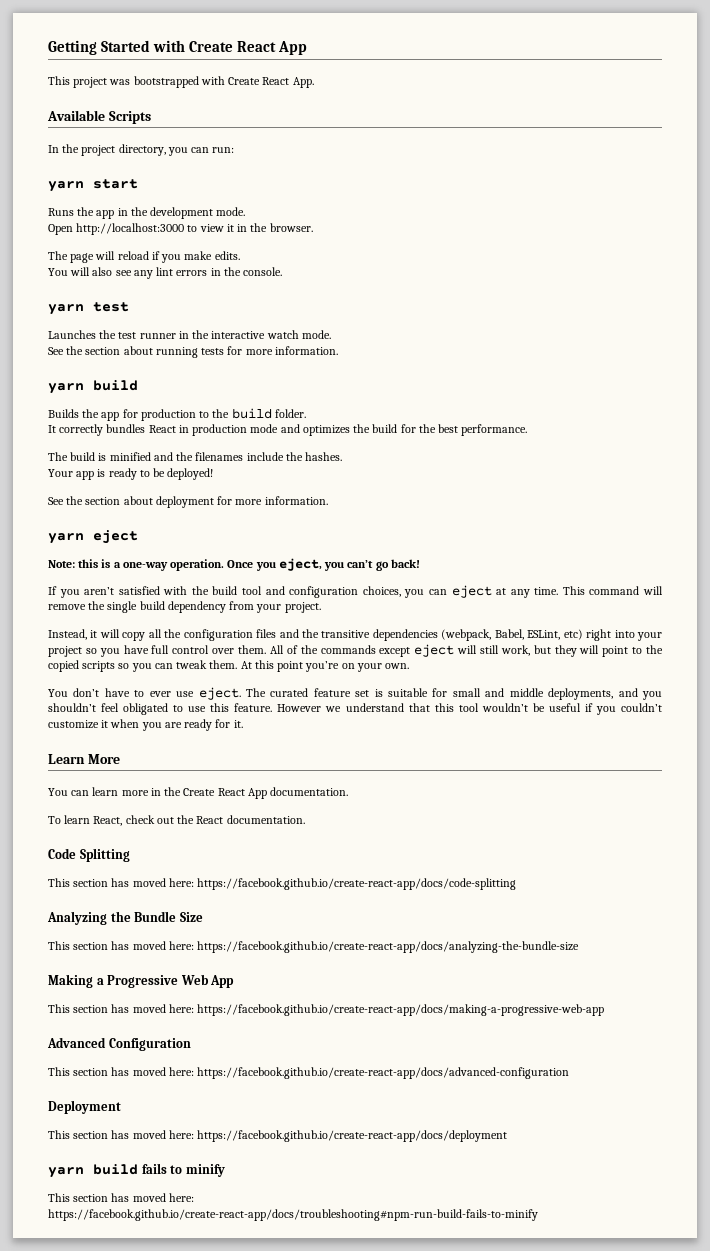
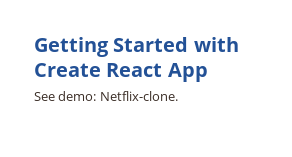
- This project was bootstrapped with Create React App.
- Available Scripts
- In the project directory, you can run:
- yarn start
- Runs the app in the development mode.
- Open http://localhost:3000 to view it in the browser.
- The page will reload if you make edits.
- You will also see any lint errors in the console.
- yarn test
- Launches the test runner in the interactive watch mode.
- See the section about running tests for more information.
- yarn build
- Builds the app for production to the build folder.
- It correctly bundles React in production mode and optimizes the build for the best performance.
- The build is minified and the filenames include the hashes.
- Your app is ready to be deployed!
- See the section about deployment for more information.
- yarn eject
- Note: this is a one-way operation. Once you eject, you can’t go back!
- If you aren’t satisfied with the build tool and configuration choices, you can eject at any time. This command will remove the single build dependency from your project.
- Instead, it will copy all the configuration files and the transitive dependencies (webpack, Babel, ESLint, etc) right into your project so you have full control over them. All of the commands except eject will still work, but they will point to the copied scripts so you can tweak them. At this point you’re on your own.
- You don’t have to ever use eject. The curated feature set is suitable for small and middle deployments, and you shouldn’t feel obligated to use this feature. However we understand that this tool wouldn’t be useful if you couldn’t customize it when you are ready for it.
- Learn More
- You can learn more in the Create React App documentation.
- To learn React, check out the React documentation.
- Code Splitting
- This section has moved here: https://facebook.github.io/create-react-app/docs/code-splitting
- Analyzing the Bundle Size
- This section has moved here: https://facebook.github.io/create-react-app/docs/analyzing-the-bundle-size
- Making a Progressive Web App
- This section has moved here: https://facebook.github.io/create-react-app/docs/making-a-progressive-web-app
- Advanced Configuration
- This section has moved here: https://facebook.github.io/create-react-app/docs/advanced-configuration
- Deployment
- This section has moved here: https://facebook.github.io/create-react-app/docs/deployment
- yarn build fails to minify
- This section has moved here: https://facebook.github.io/create-react-app/docs/troubleshooting#npm-run-build-fails-to-minify
+ See demo: Netflix-clone.

